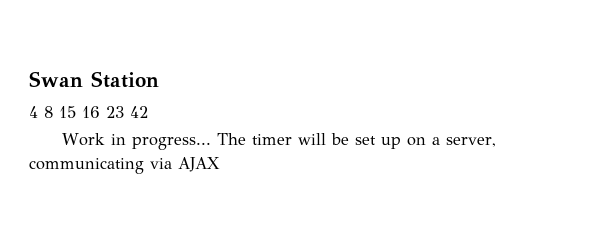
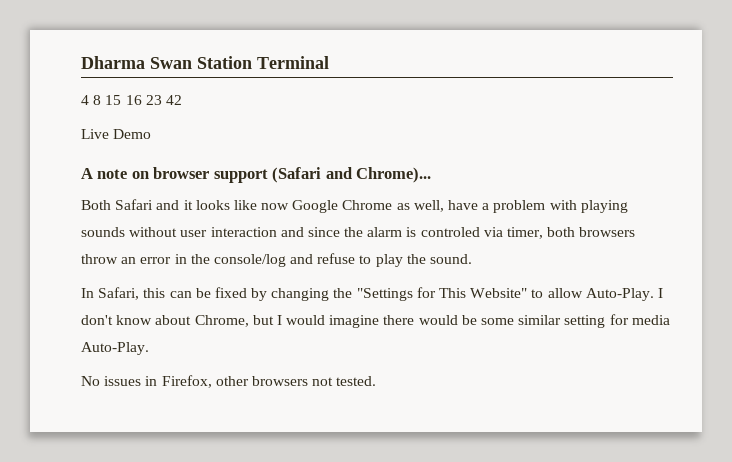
- Swan Station
+ Dharma Swan Station Terminal
- Work in progress... The timer will be set up on a server, communicating via AJAX
+ Live Demo
+ A note on browser support (Safari and Chrome)...
+ Both Safari and it looks like now Google Chrome as well, have a problem with playing sounds without user interaction and since the alarm is controled via timer, both browsers throw an error in the console/log and refuse to play the sound.
+ In Safari, this can be fixed by changing the "Settings for This Website" to allow Auto-Play. I don't know about Chrome, but I would imagine there would be some similar setting for media Auto-Play.
+ No issues in Firefox, other browsers not tested.

